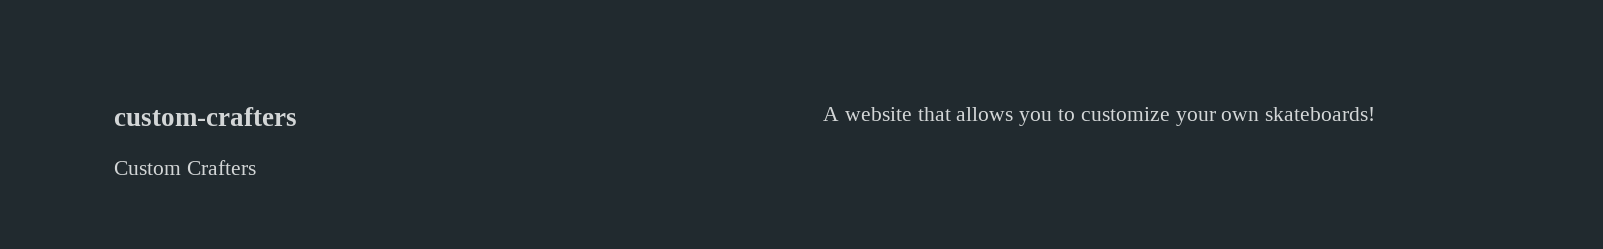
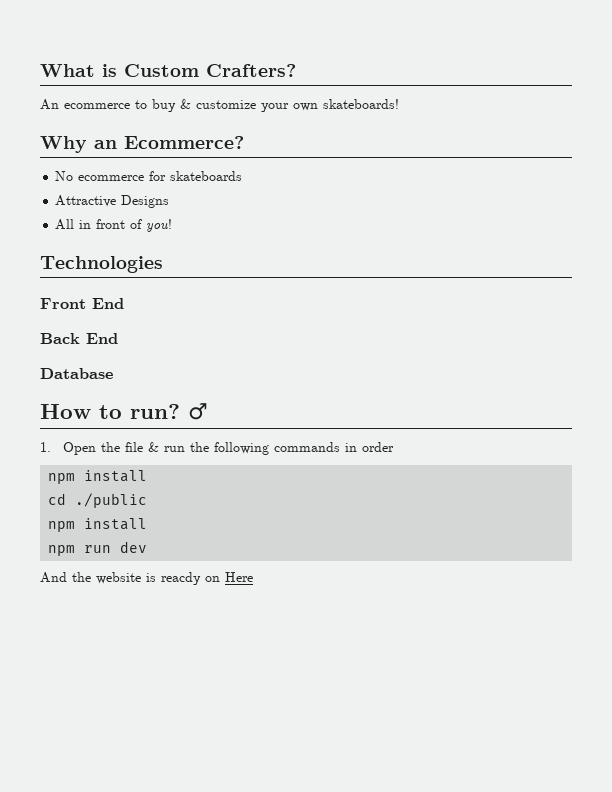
- custom-crafters
- Custom Crafters
- A website that allows you to customize your own skateboards!
+ What is Custom Crafters?
+ An ecommerce to buy & customize your own skateboards!
+ Why an Ecommerce?
+ No ecommerce for skateboards
+ Attractive Designs
+ All in front of you!
+ Technologies
+ Front End
+ Back End
+ Database
+ How to run? ♂
+ 1. Open the file & run the following commands in order
+ npm install
+ cd ./public
+ npm install
+ npm run dev
+ And the website is reacdy on Here

